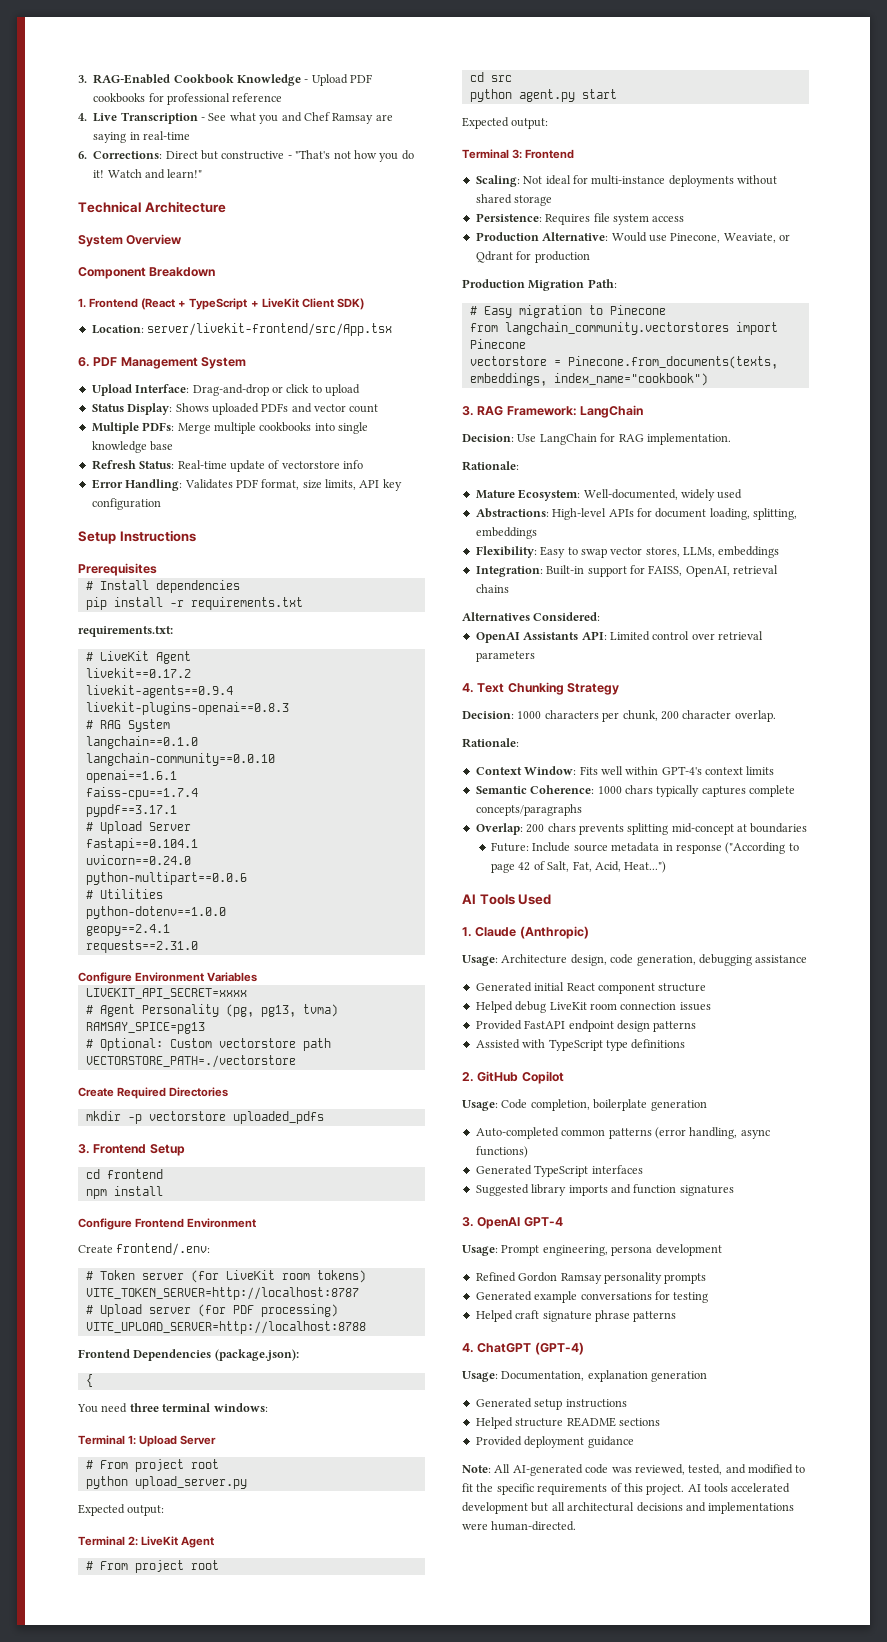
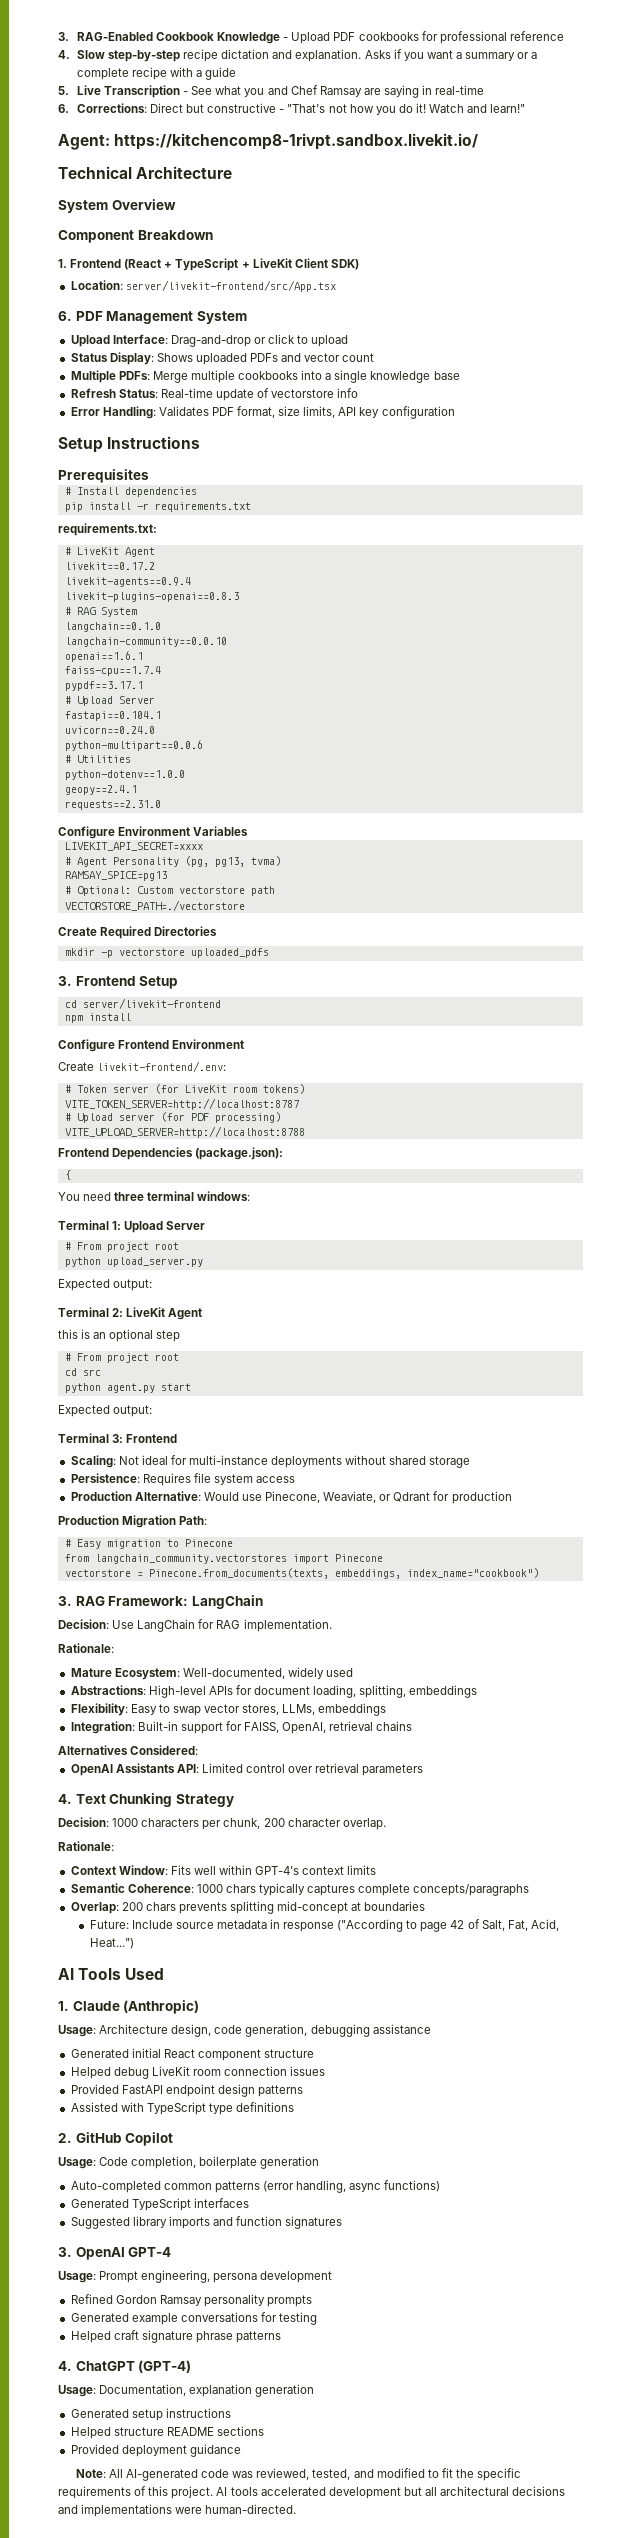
- 4. Live Transcription - See what you and Chef Ramsay are saying in real-time
+ 4. Slow step-by-step recipe dictation and explanation. Asks if you want a summary or a complete recipe with a guide
+ 5. Live Transcription - See what you and Chef Ramsay are saying in real-time
+ Agent: https://kitchencomp8-1rivpt.sandbox.livekit.io/
- Multiple PDFs: Merge multiple cookbooks into single knowledge base
+ Multiple PDFs: Merge multiple cookbooks into a single knowledge base
- cd frontend
+ cd server/livekit-frontend
- Create frontend/.env:
+ Create livekit-frontend/.env:
+ this is an optional step

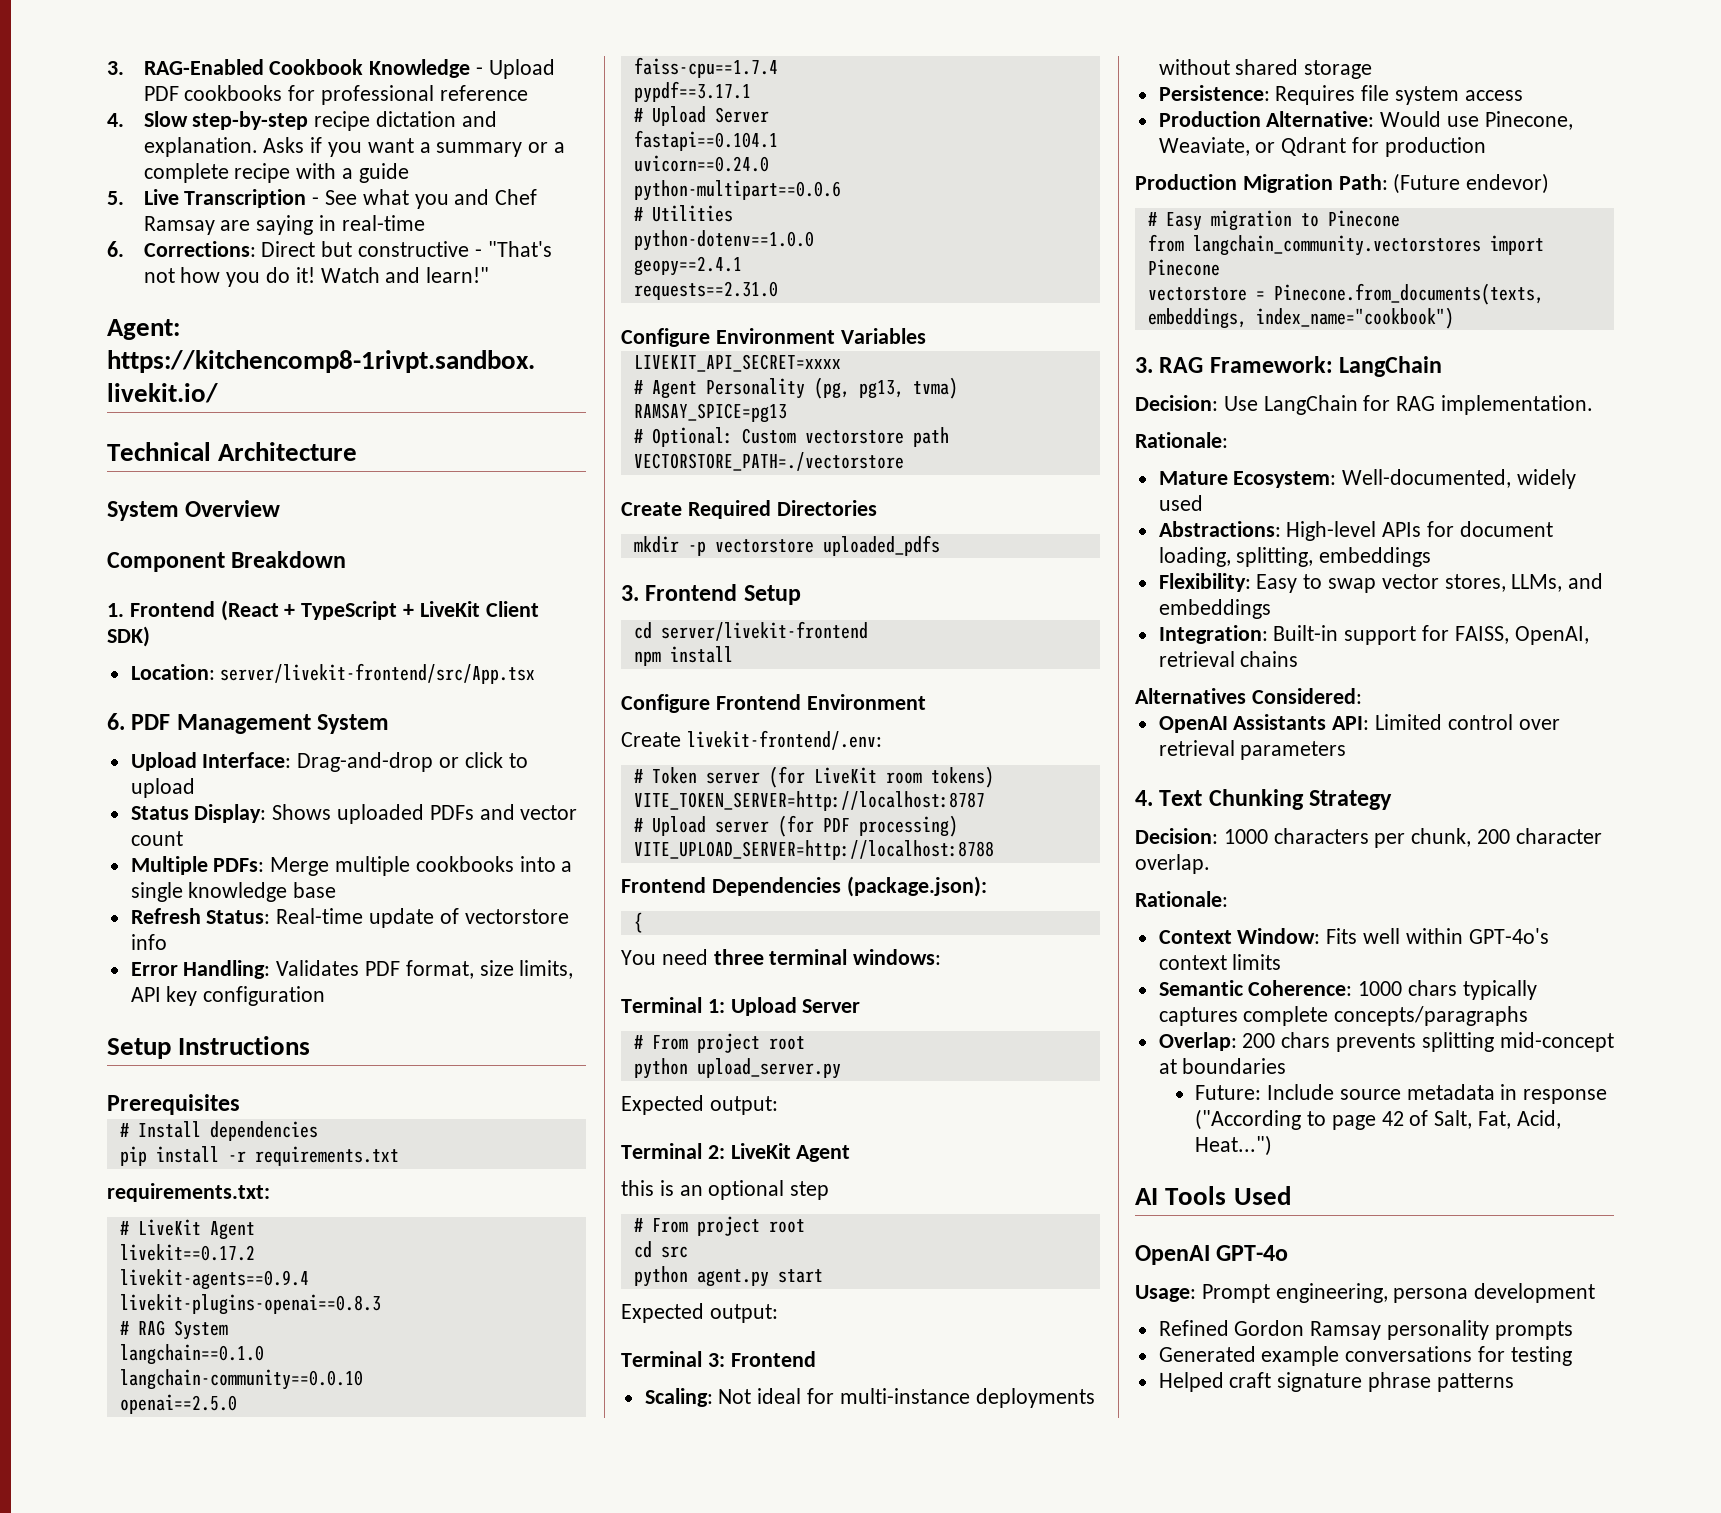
- openai==1.6.1
+ openai==2.5.0
- Production Migration Path:
+ Production Migration Path: (Future endevor)
- Flexibility: Easy to swap vector stores, LLMs, embeddings
+ Flexibility: Easy to swap vector stores, LLMs, and embeddings
- Context Window: Fits well within GPT-4's context limits
+ Context Window: Fits well within GPT-4o's context limits
- 1. Claude (Anthropic)
- Usage: Architecture design, code generation, debugging assistance
- Generated initial React component structure
- Helped debug LiveKit room connection issues
- Provided FastAPI endpoint design patterns
- Assisted with TypeScript type definitions
- 2. GitHub Copilot
- Usage: Code completion, boilerplate generation
- Auto-completed common patterns (error handling, async functions)
- Generated TypeScript interfaces
- Suggested library imports and function signatures
- 3. OpenAI GPT-4
+ OpenAI GPT-4o
- 4. ChatGPT (GPT-4)
- Usage: Documentation, explanation generation
- Generated setup instructions
- Helped structure README sections
- Provided deployment guidance
- Note: All AI-generated code was reviewed, tested, and modified to fit the specific requirements of this project. AI tools accelerated development but all architectural decisions and implementations were human-directed.

